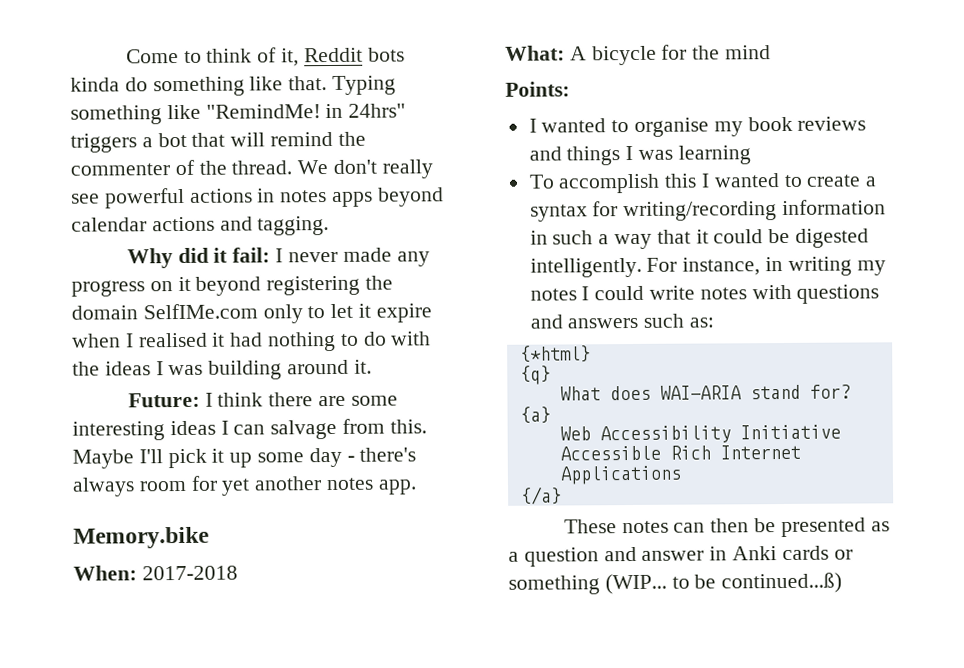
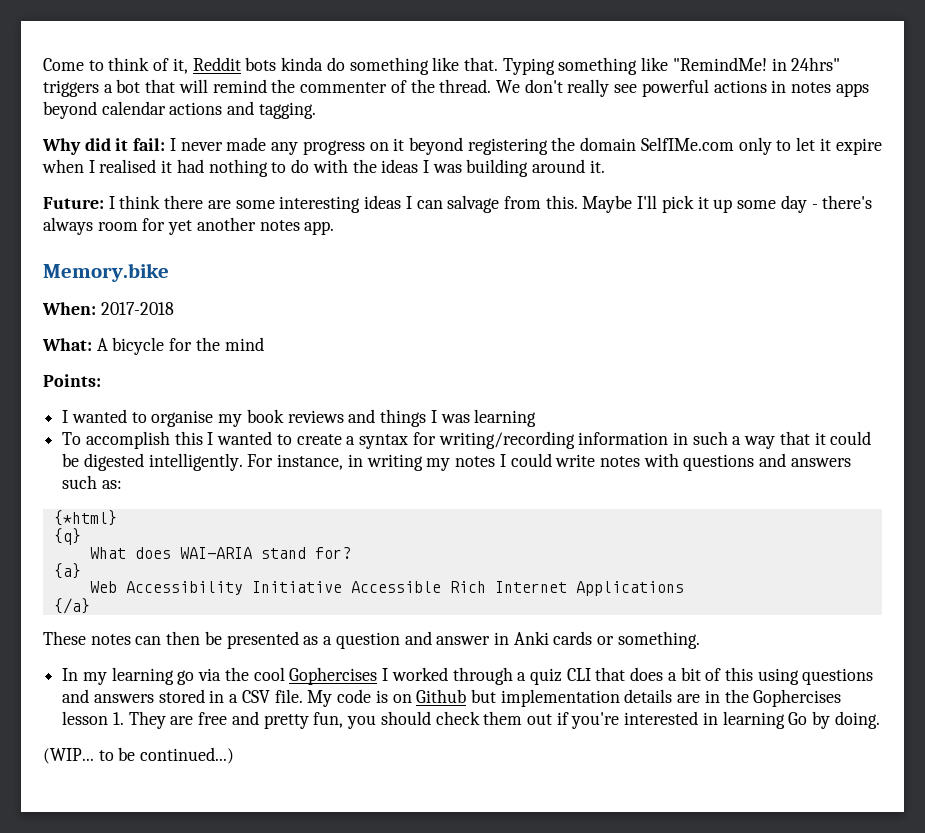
- These notes can then be presented as a question and answer in Anki cards or something (WIP... to be continued...ß)
+ These notes can then be presented as a question and answer in Anki cards or something.
+ In my learning go via the cool Gophercises I worked through a quiz CLI that does a bit of this using questions and answers stored in a CSV file. My code is on Github but implementation details are in the Gophercises lesson 1. They are free and pretty fun, you should check them out if you're interested in learning Go by doing.
+ (WIP... to be continued...)

